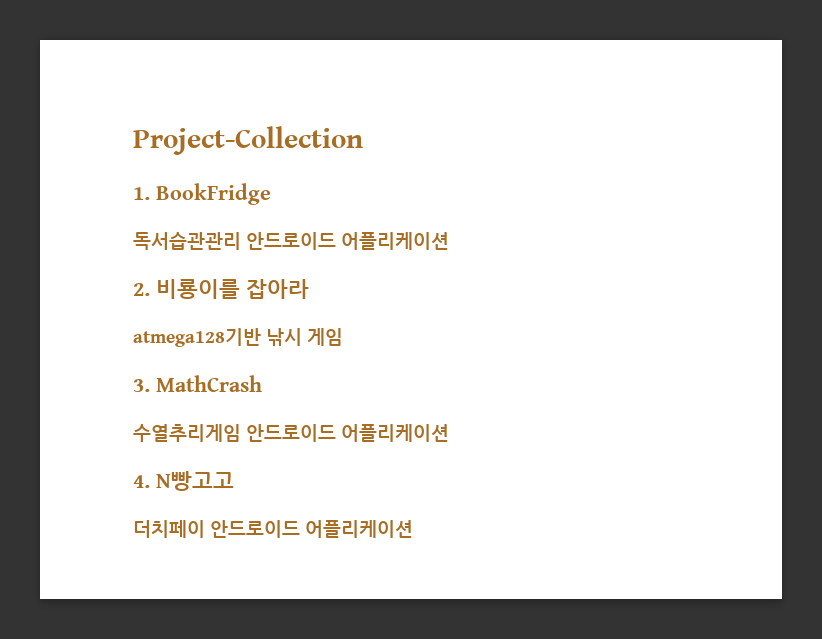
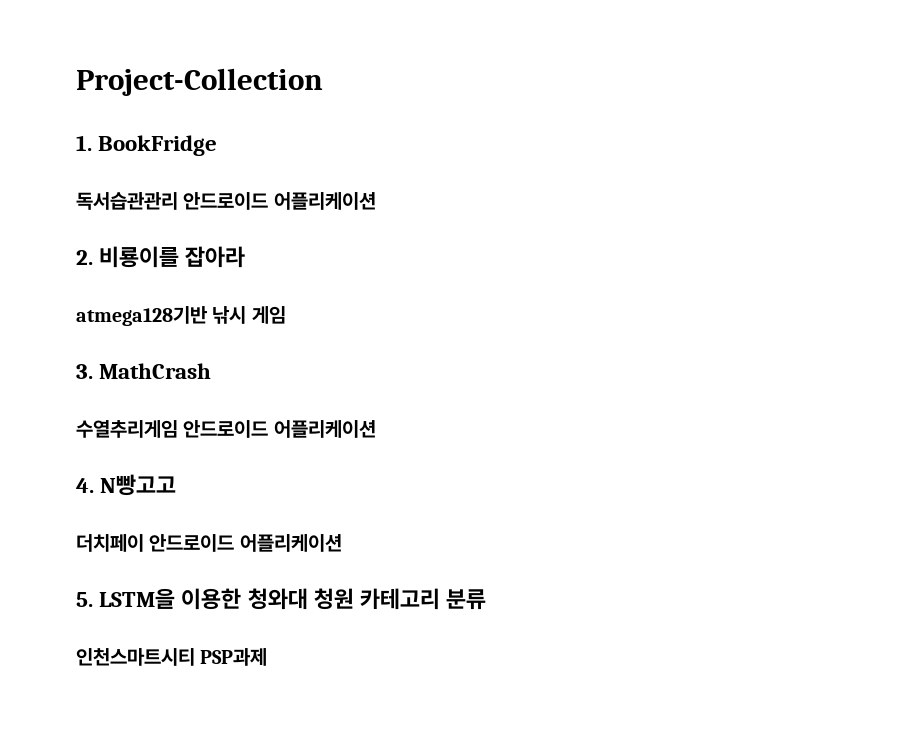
+ 5. LSTM을 이용한 청와대 청원 카테고리 분류
+ 인천스마트시티 PSP과제

